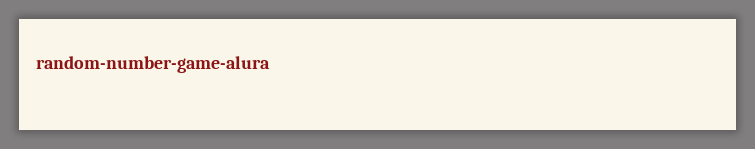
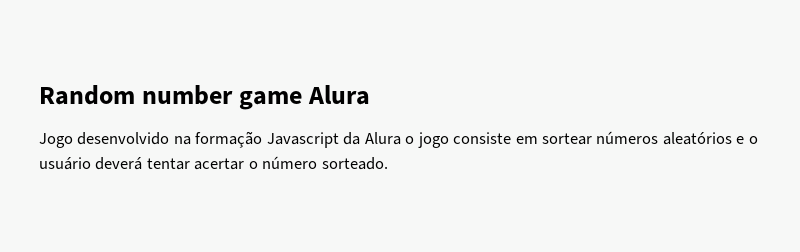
- random-number-game-alura
+ Random number game Alura
+ Jogo desenvolvido na formação Javascript da Alura o jogo consiste em sortear números aleatórios e o usuário deverá tentar acertar o número sorteado.

